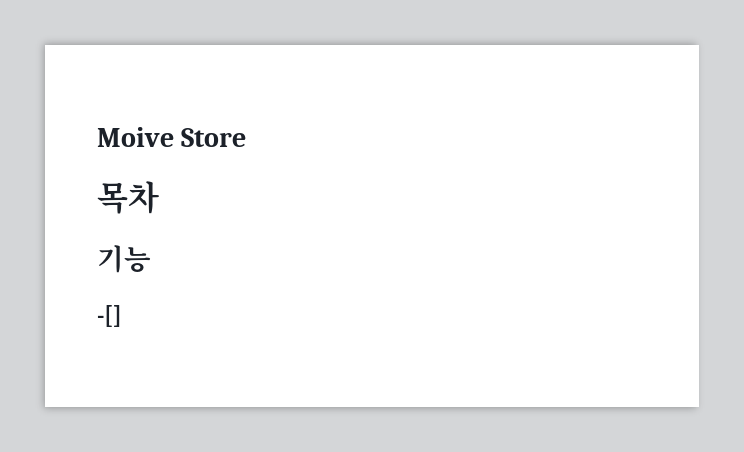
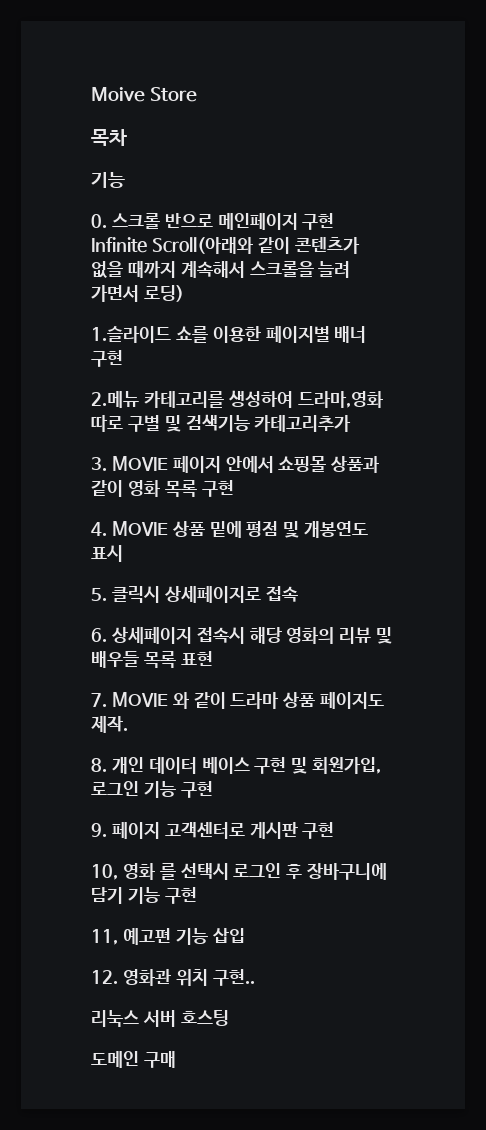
- -[]
+ 0. 스크롤 반으로 메인페이지 구현 Infinite Scroll(아래와 같이 콘텐츠가 없을 때까지 계속해서 스크롤을 늘려 가면서 로딩)
+ 1.슬라이드 쇼를 이용한 페이지별 배너 구현
+ 2.메뉴 카테고리를 생성하여 드라마,영화 따로 구별 및 검색기능 카테고리추가
+ 3. MOVIE 페이지 안에서 쇼핑몰 상품과 같이 영화 목록 구현
+ 4. MOVIE 상품 밑에 평점 및 개봉연도 표시
+ 5. 클릭시 상세페이지로 접속
+ 6. 상세페이지 접속시 해당 영화의 리뷰 및 배우들 목록 표현
+ 7. MOVIE 와 같이 드라마 상품 페이지도 제작.
+ 8. 개인 데이터 베이스 구현 및 회원가입, 로그인 기능 구현
+ 9. 페이지 고객센터로 게시판 구현
+ 10, 영화 를 선택시 로그인 후 장바구니에 담기 기능 구현
+ 11, 예고편 기능 삽입
+ 12. 영화관 위치 구현..
+ 리눅스 서버 호스팅
+ 도메인 구매

